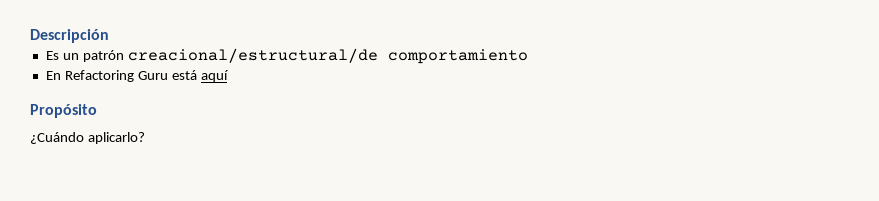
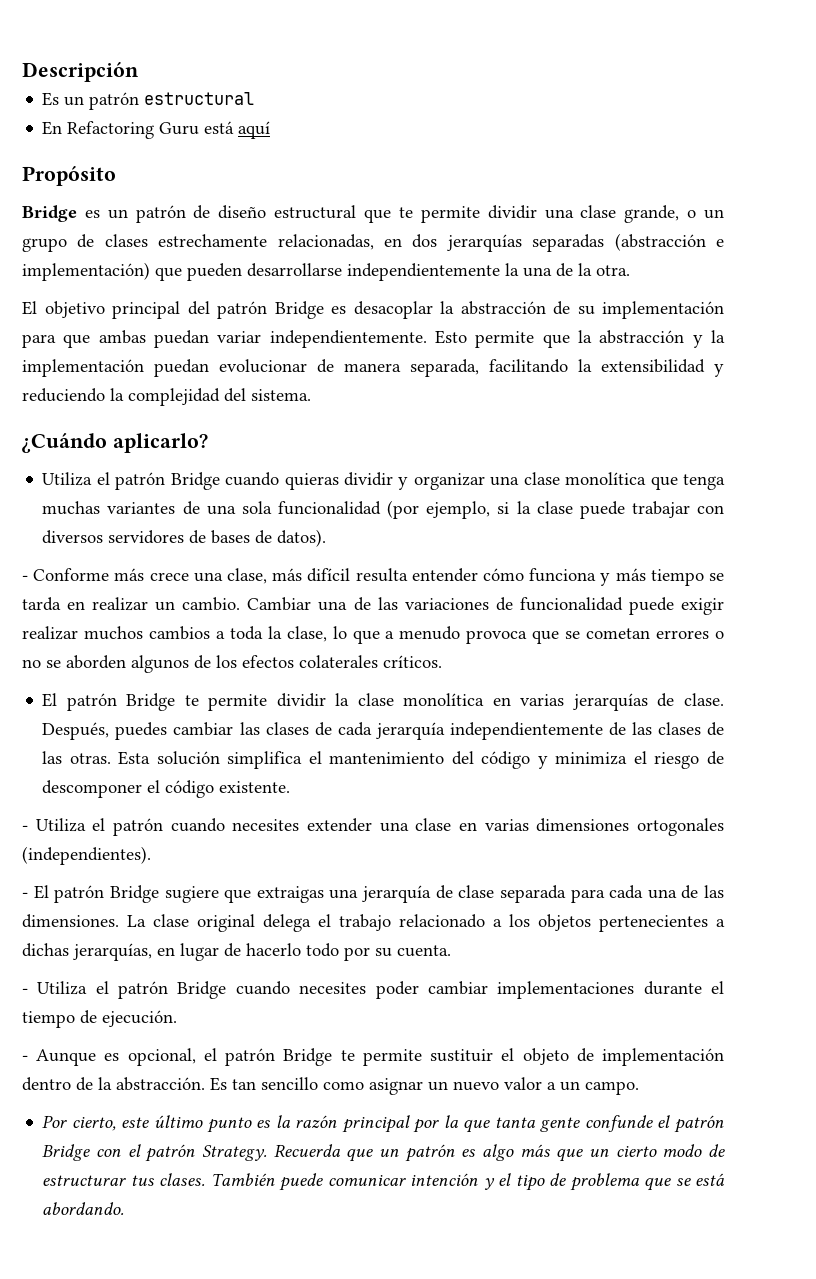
- Es un patrón creacional/estructural/de comportamiento
+ Es un patrón estructural
+ Bridge es un patrón de diseño estructural que te permite dividir una clase grande, o un grupo de clases estrechamente relacionadas, en dos jerarquías separadas (abstracción e implementación) que pueden desarrollarse independientemente la una de la otra.
+ El objetivo principal del patrón Bridge es desacoplar la abstracción de su implementación para que ambas puedan variar independientemente. Esto permite que la abstracción y la implementación puedan evolucionar de manera separada, facilitando la extensibilidad y reduciendo la complejidad del sistema.
  ¿Cuándo aplicarlo?
+ Utiliza el patrón Bridge cuando quieras dividir y organizar una clase monolítica que tenga muchas variantes de una sola funcionalidad (por ejemplo, si la clase puede trabajar con diversos servidores de bases de datos).
+ - Conforme más crece una clase, más difícil resulta entender cómo funciona y más tiempo se tarda en realizar un cambio. Cambiar una de las variaciones de funcionalidad puede exigir realizar muchos cambios a toda la clase, lo que a menudo provoca que se cometan errores o no se aborden algunos de los efectos colaterales críticos.
+ El patrón Bridge te permite dividir la clase monolítica en varias jerarquías de clase. Después, puedes cambiar las clases de cada jerarquía independientemente de las clases de las otras. Esta solución simplifica el mantenimiento del código y minimiza el riesgo de descomponer el código existente.
+ - Utiliza el patrón cuando necesites extender una clase en varias dimensiones ortogonales (independientes).
+ - El patrón Bridge sugiere que extraigas una jerarquía de clase separada para cada una de las dimensiones. La clase original delega el trabajo relacionado a los objetos pertenecientes a dichas jerarquías, en lugar de hacerlo todo por su cuenta.
+ - Utiliza el patrón Bridge cuando necesites poder cambiar implementaciones durante el tiempo de ejecución.
+ - Aunque es opcional, el patrón Bridge te permite sustituir el objeto de implementación dentro de la abstracción. Es tan sencillo como asignar un nuevo valor a un campo.
+ Por cierto, este último punto es la razón principal por la que tanta gente confunde el patrón Bridge con el patrón Strategy. Recuerda que un patrón es algo más que un cierto modo de estructurar tus clases. También puede comunicar intención y el tipo de problema que se está abordando.

